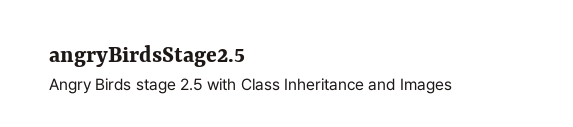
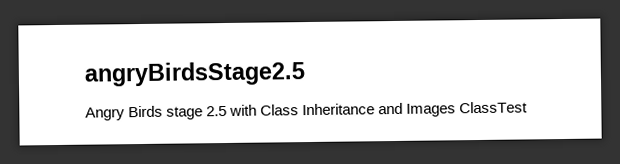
- Angry Birds stage 2.5 with Class Inheritance and Images
+ Angry Birds stage 2.5 with Class Inheritance and Images ClassTest

